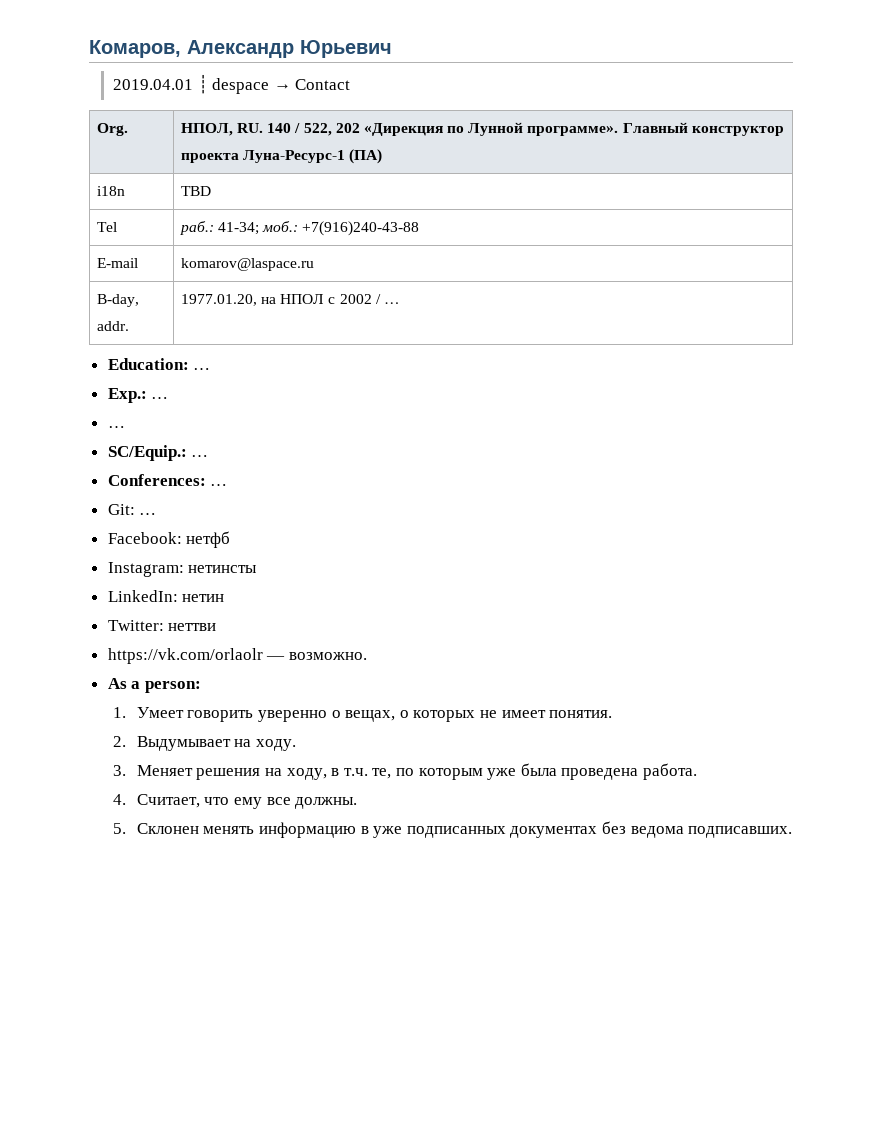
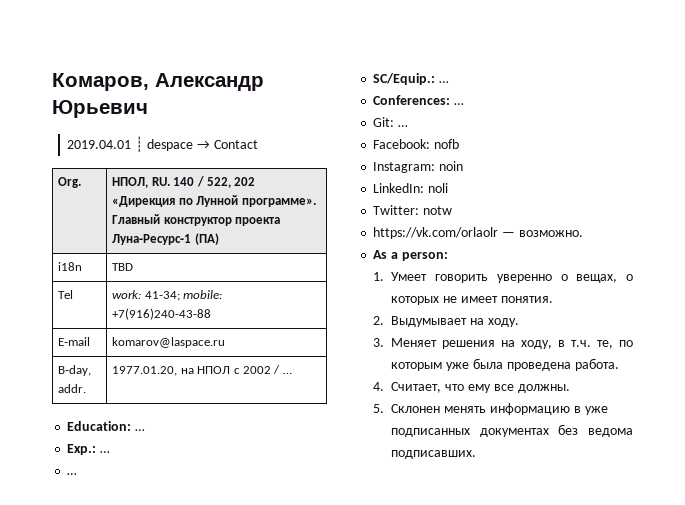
- Tel | раб.: 41-34; моб.: +7(916)240-43-88
+ Tel | work: 41-34; mobile: +7(916)240-43-88
- Facebook: нетфб
+ Facebook: nofb
- Instagram: нетинсты
+ Instagram: noin
- LinkedIn: нетин
+ LinkedIn: noli
- Twitter: неттви
+ Twitter: notw

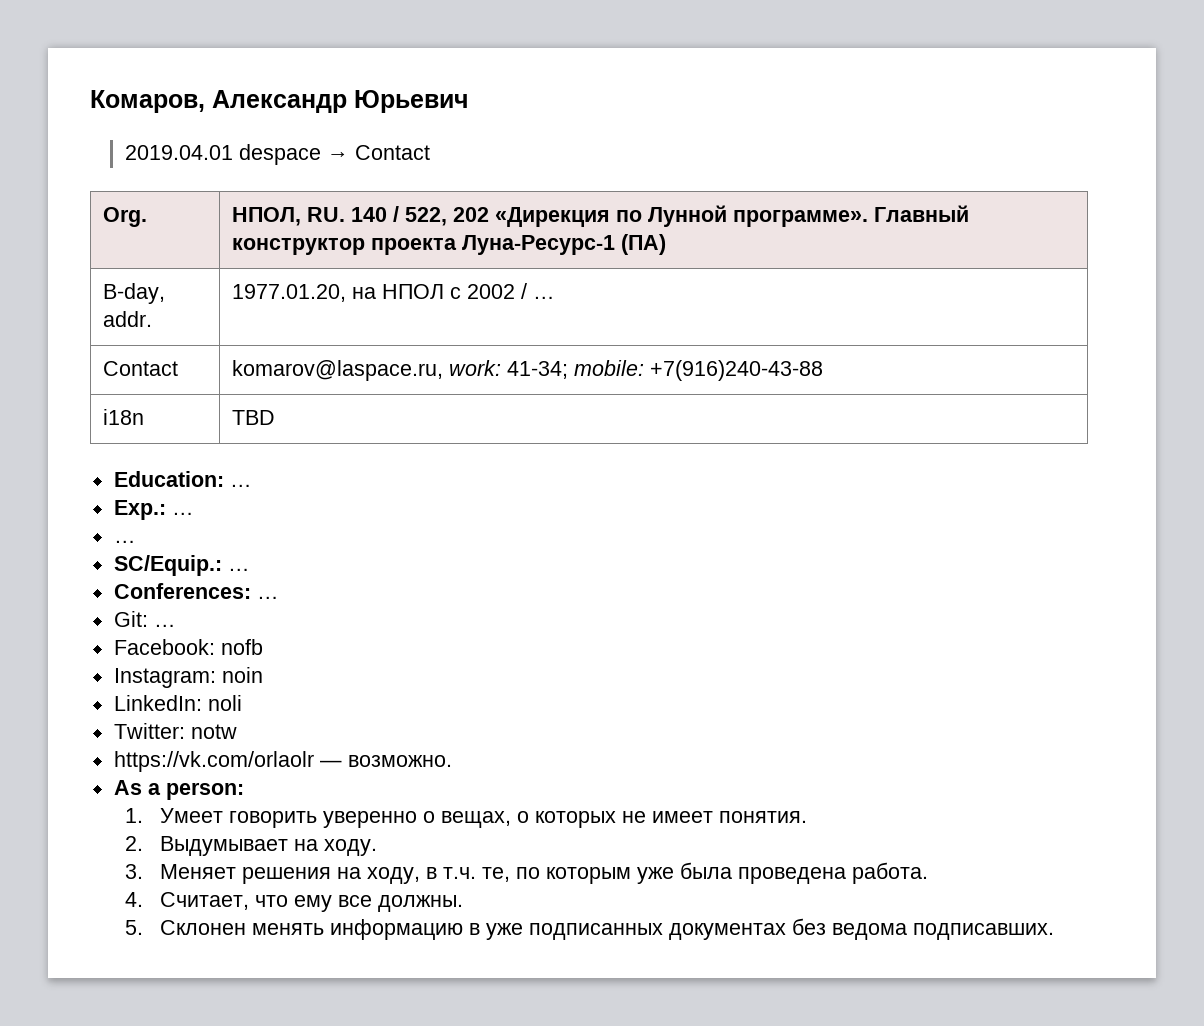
- 2019.04.01 ┊ despace → Contact
+ 2019.04.01 despace → Contact
- i18n | TBD
- Tel | work: 41-34; mobile: +7(916)240-43-88
- E‑mail | komarov@laspace.ru
+ Contact | komarov@laspace.ru, work: 41-34; mobile: +7(916)240-43-88
+ i18n | TBD

